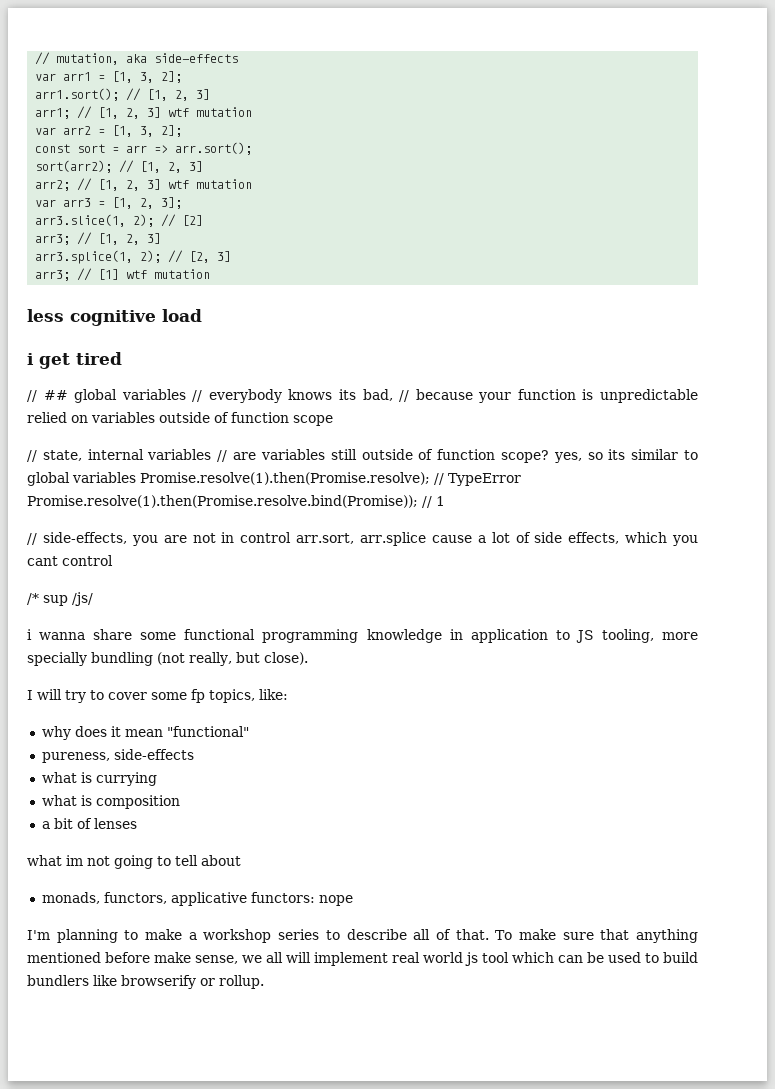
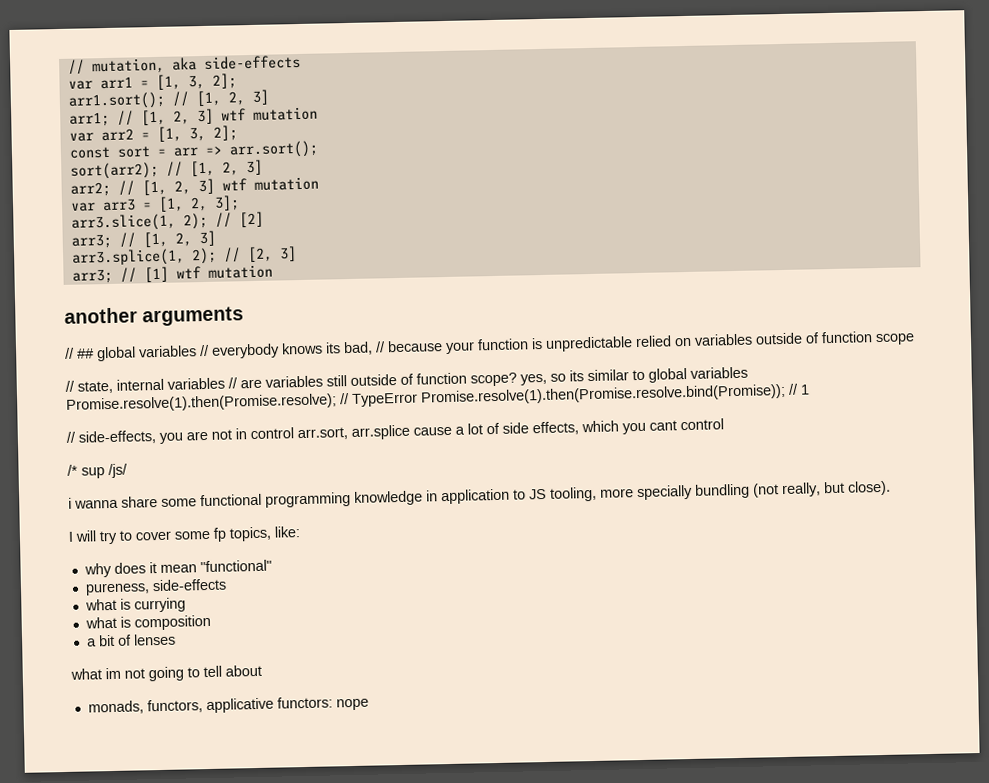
- less cognitive load
- i get tired
+ another arguments
- I'm planning to make a workshop series to describe all of that. To make sure that anything mentioned before make sense, we all will implement real world js tool which can be used to build bundlers like browserify or rollup.

